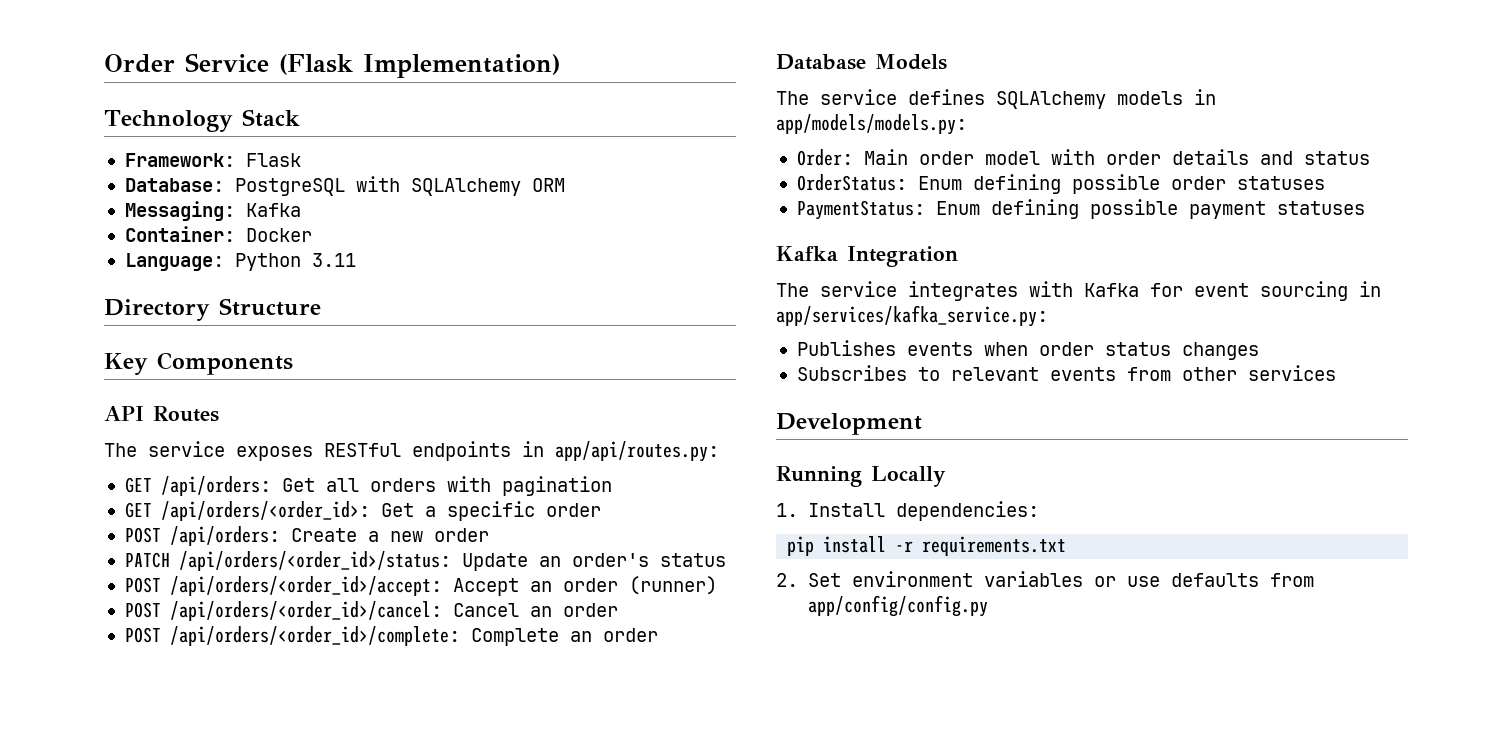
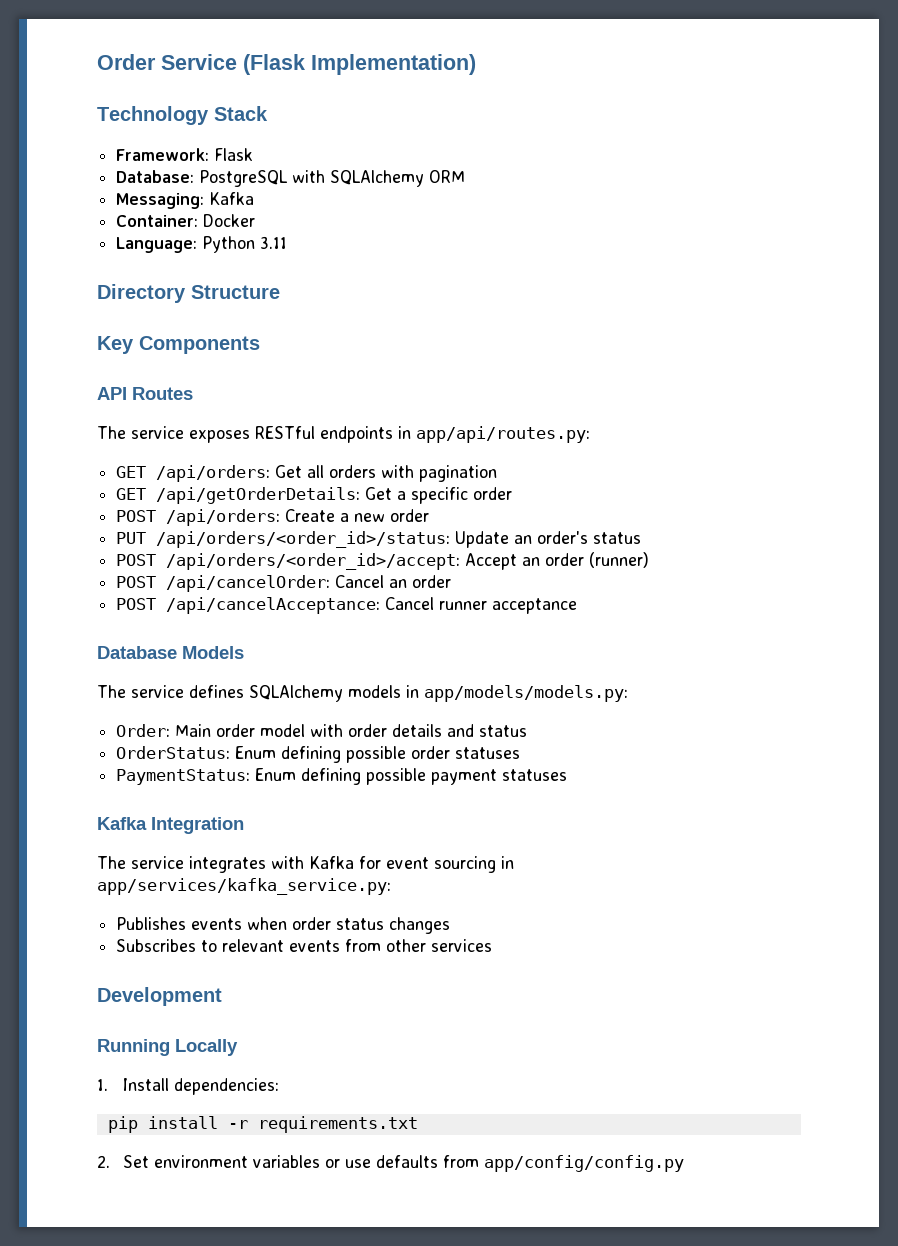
- GET /api/orders/<order_id>: Get a specific order
+ GET /api/getOrderDetails: Get a specific order
- PATCH /api/orders/<order_id>/status: Update an order's status
+ PUT /api/orders/<order_id>/status: Update an order's status
- POST /api/orders/<order_id>/cancel: Cancel an order
+ POST /api/cancelOrder: Cancel an order
- POST /api/orders/<order_id>/complete: Complete an order
+ POST /api/cancelAcceptance: Cancel runner acceptance

